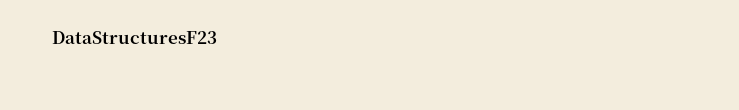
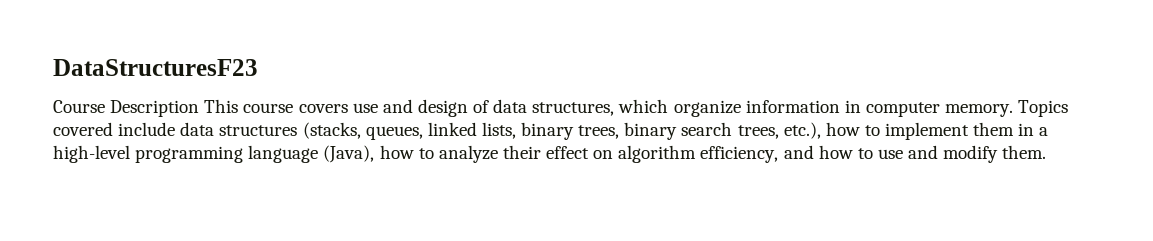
+ Course Description This course covers use and design of data structures, which organize information in computer memory. Topics covered include data structures (stacks, queues, linked lists, binary trees, binary search trees, etc.), how to implement them in a high-level programming language (Java), how to analyze their effect on algorithm efficiency, and how to use and modify them.

